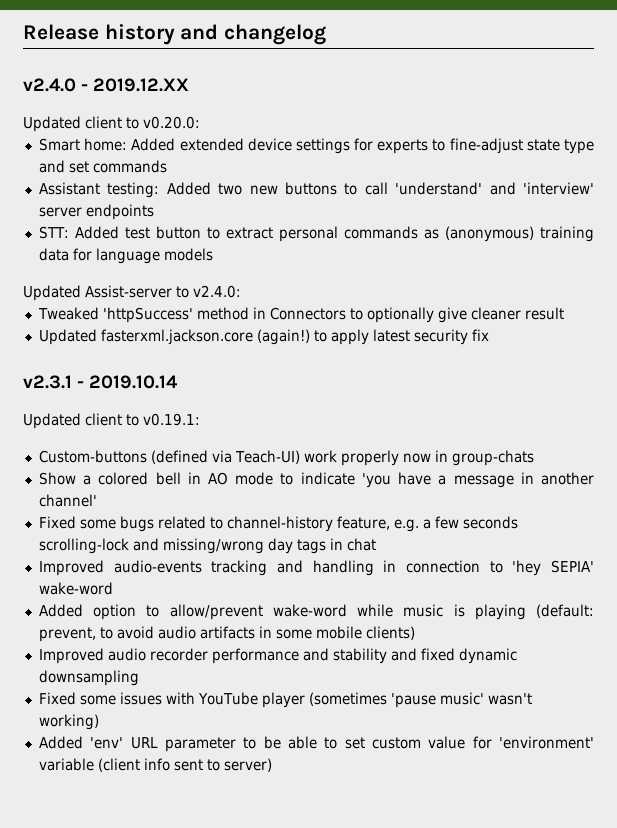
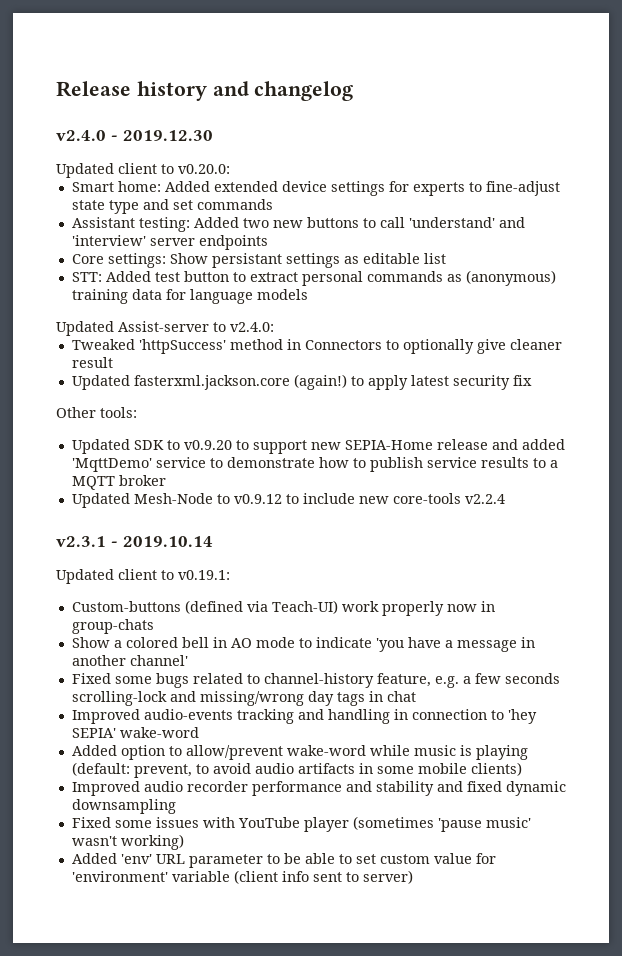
- v2.4.0 - 2019.12.XX
+ v2.4.0 - 2019.12.30
+ Core settings: Show persistant settings as editable list
+ Other tools:
+ Updated SDK to v0.9.20 to support new SEPIA-Home release and added 'MqttDemo' service to demonstrate how to publish service results to a MQTT broker
+ Updated Mesh-Node to v0.9.12 to include new core-tools v2.2.4

